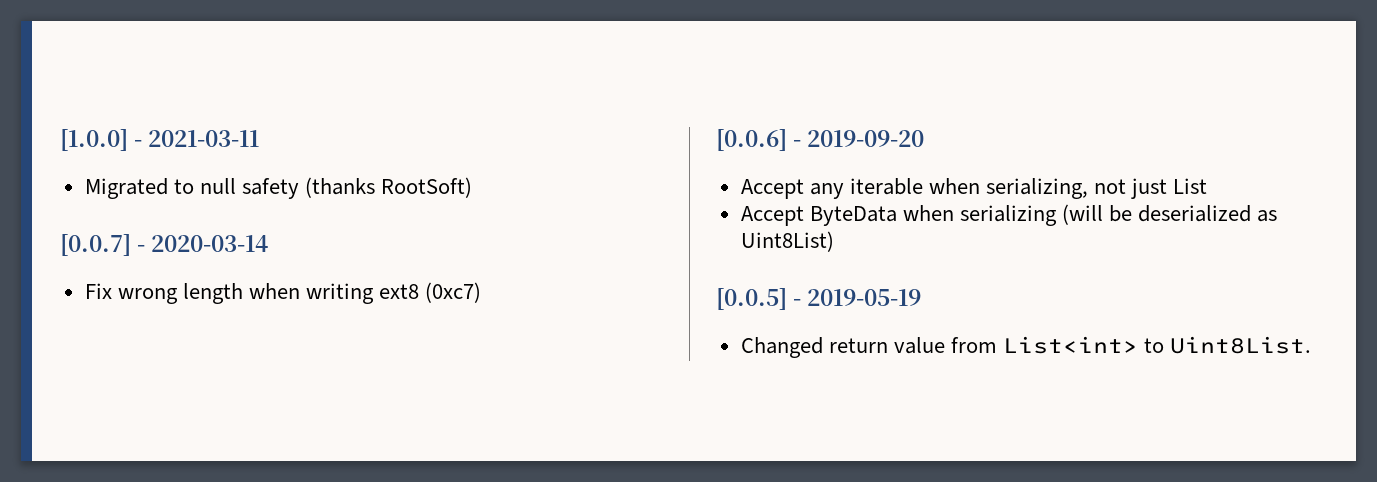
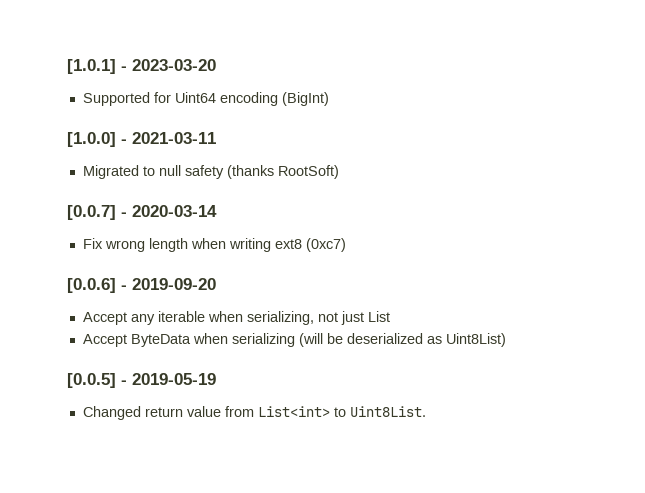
+ [1.0.1] - 2023-03-20
+ Supported for Uint64 encoding (BigInt)

